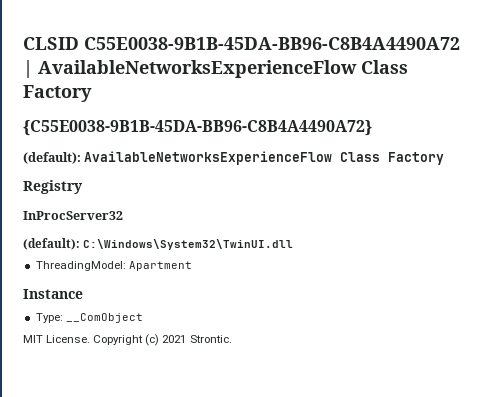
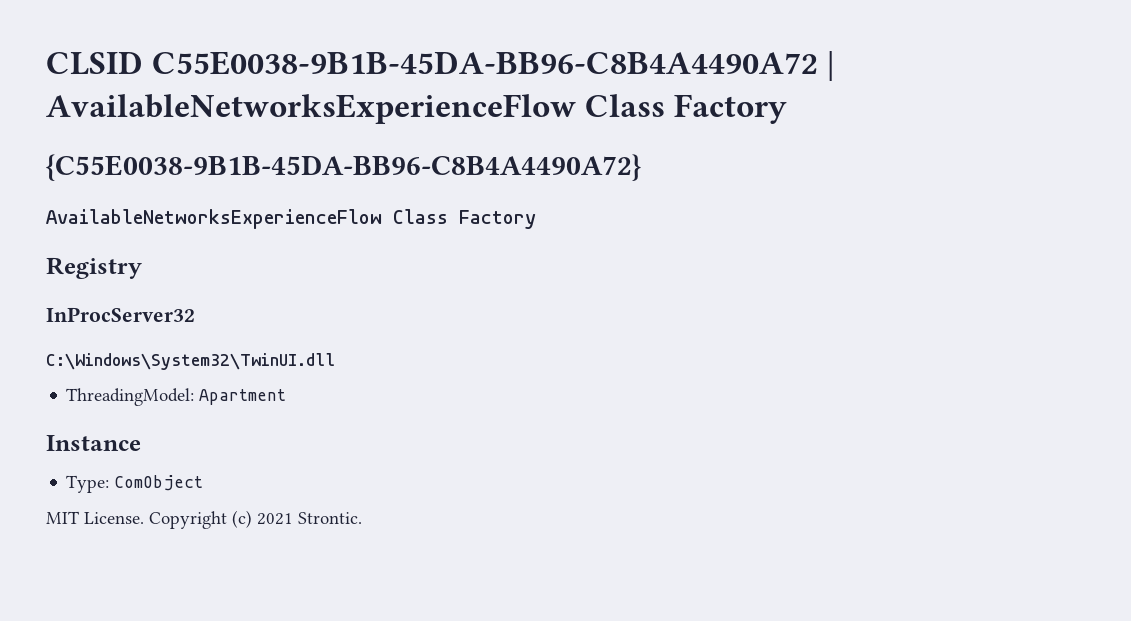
  {C55E0038-9B1B-45DA-BB96-C8B4A4490A72}
- (default): AvailableNetworksExperienceFlow Class Factory
+ AvailableNetworksExperienceFlow Class Factory
- (default): C:\Windows\System32\TwinUI.dll
+ C:\Windows\System32\TwinUI.dll
- Type: __ComObject
+ Type: ComObject

